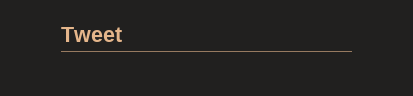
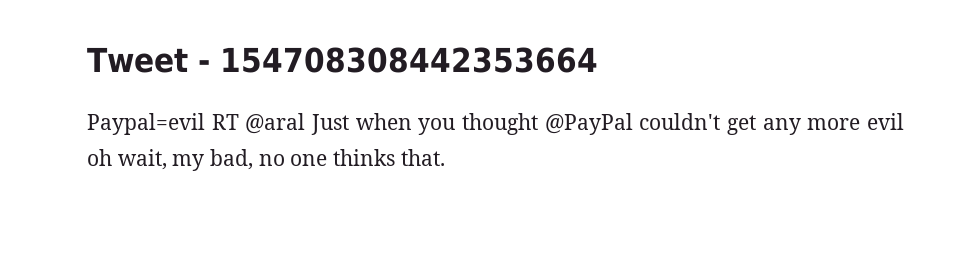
- Tweet
+ Tweet - 154708308442353664
+ Paypal=evil RT @aral Just when you thought @PayPal couldn't get any more evil oh wait, my bad, no one thinks that.

